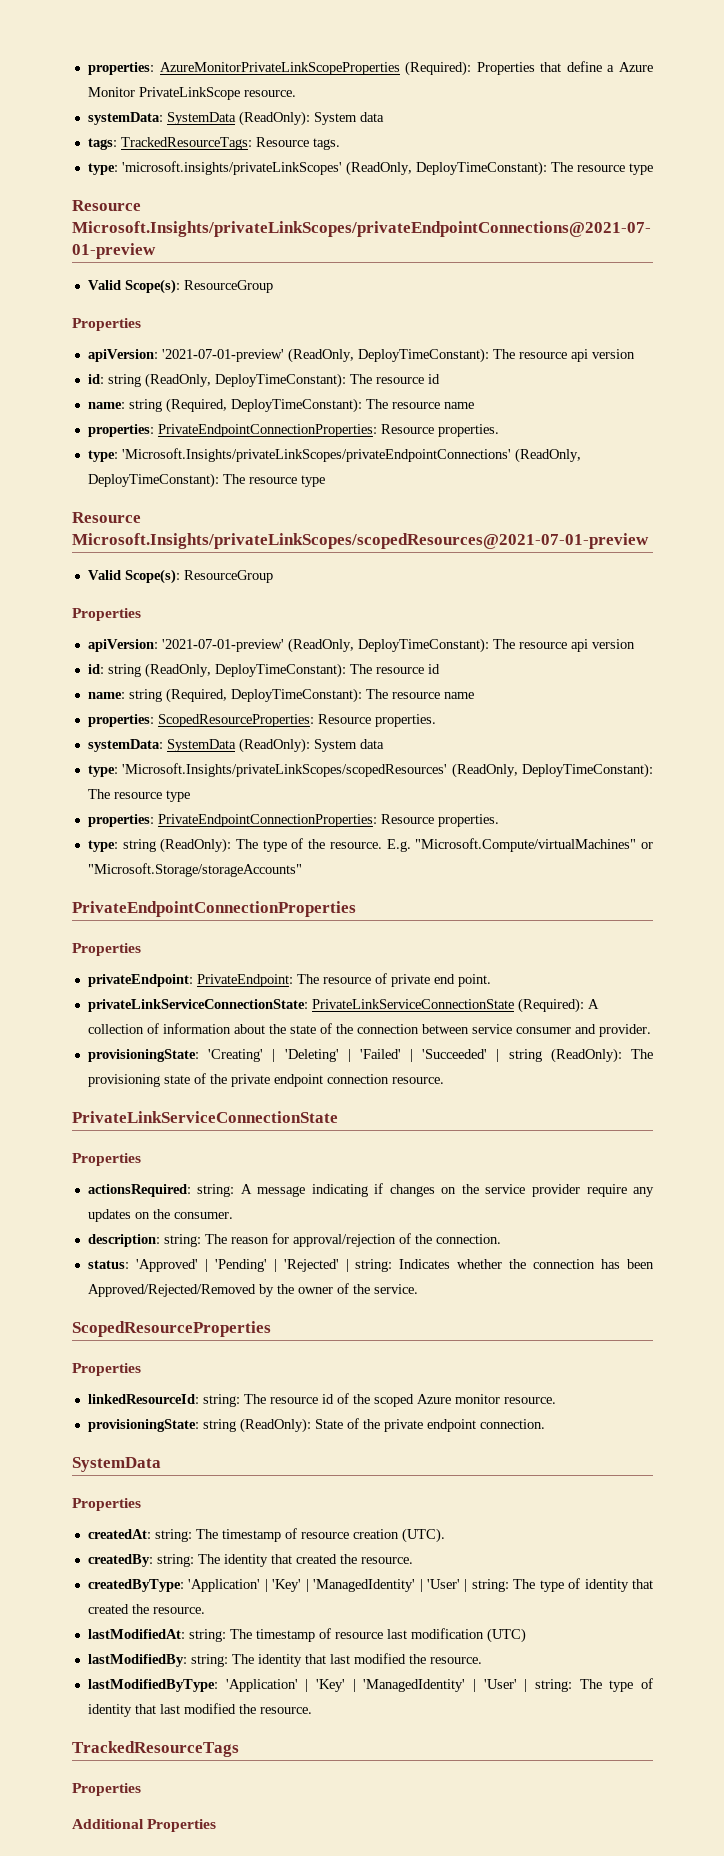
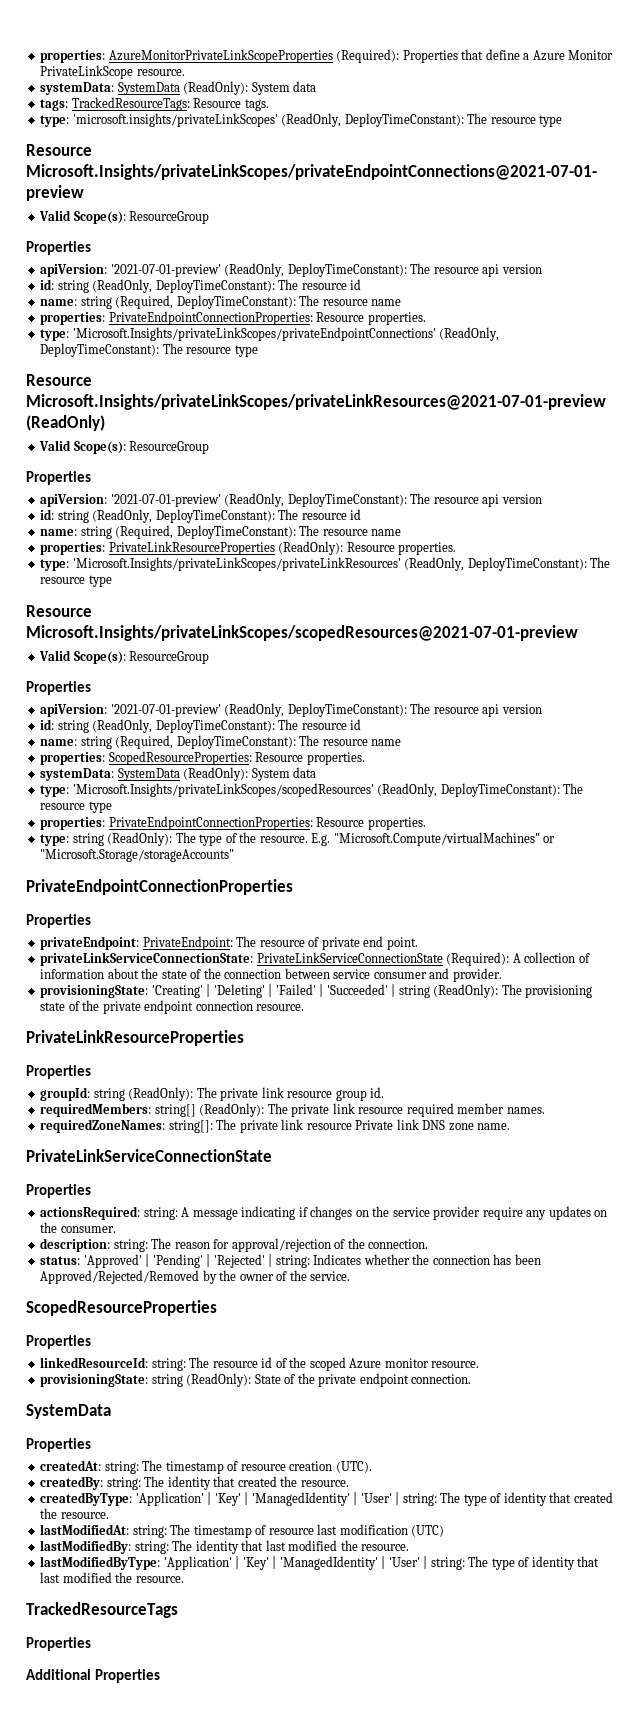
+ Resource Microsoft.Insights/privateLinkScopes/privateLinkResources@2021-07-01-preview (ReadOnly)
+ Valid Scope(s): ResourceGroup
+ Properties
+ apiVersion: '2021-07-01-preview' (ReadOnly, DeployTimeConstant): The resource api version
+ id: string (ReadOnly, DeployTimeConstant): The resource id
+ name: string (Required, DeployTimeConstant): The resource name
+ properties: PrivateLinkResourceProperties (ReadOnly): Resource properties.
+ type: 'Microsoft.Insights/privateLinkScopes/privateLinkResources' (ReadOnly, DeployTimeConstant): The resource type
  provisioningState: 'Creating' | 'Deleting' | 'Failed' | 'Succeeded' | string (ReadOnly): The provisioning state of the private endpoint connection resource.
+ PrivateLinkResourceProperties
+ Properties
+ groupId: string (ReadOnly): The private link resource group id.
+ requiredMembers: string[] (ReadOnly): The private link resource required member names.
+ requiredZoneNames: string[]: The private link resource Private link DNS zone name.

